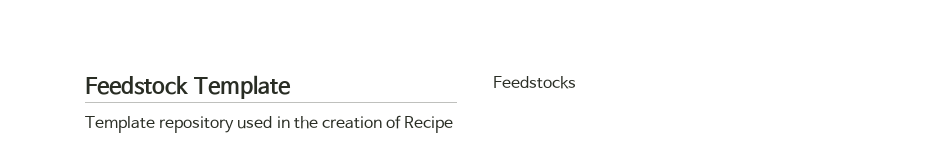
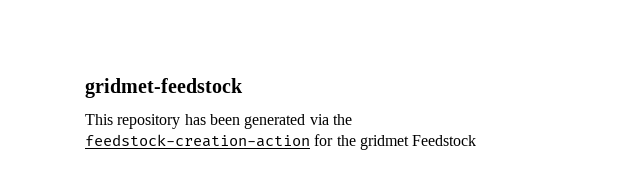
- Feedstock Template
- Template repository used in the creation of Recipe Feedstocks
+ gridmet-feedstock
+ This repository has been generated via the feedstock-creation-action for the gridmet Feedstock

